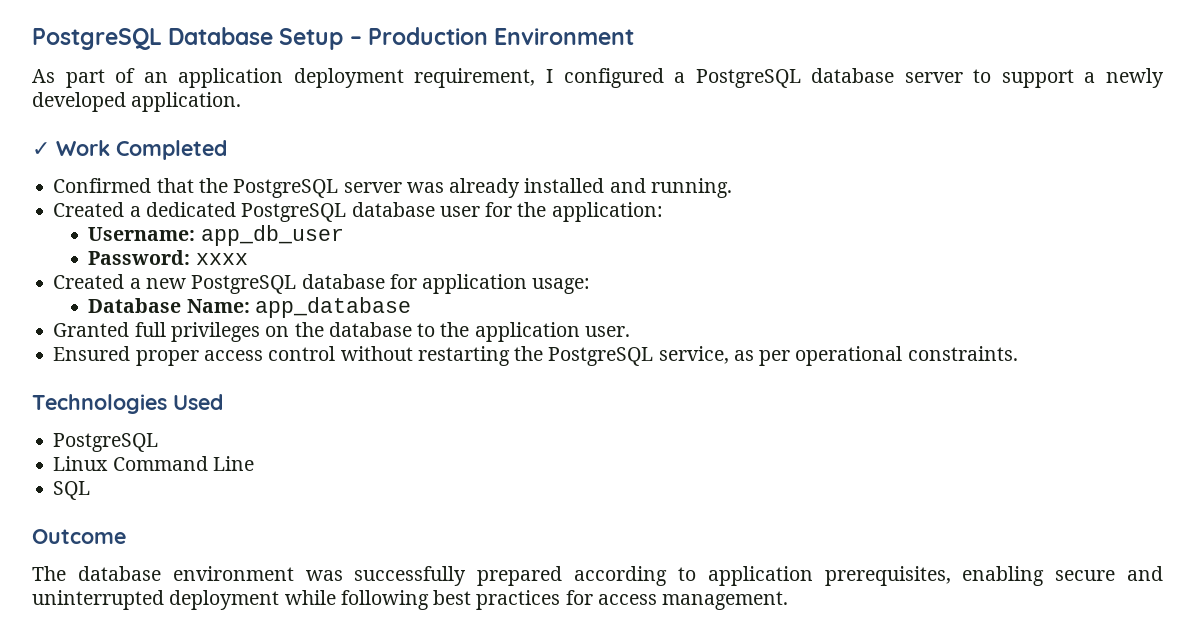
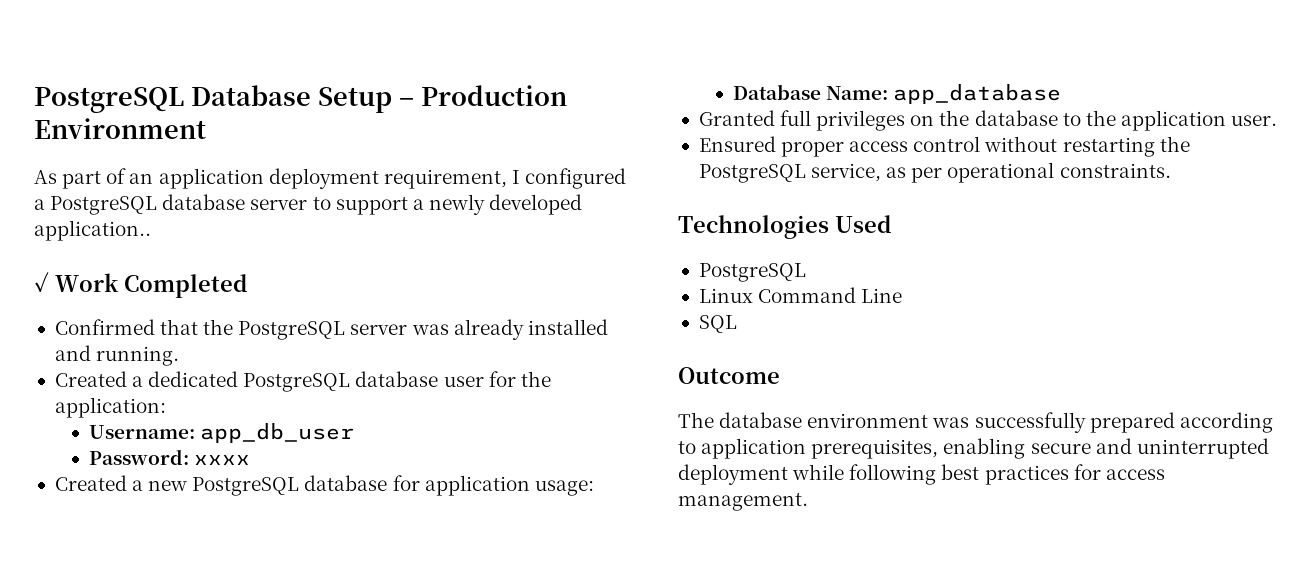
- As part of an application deployment requirement, I configured a PostgreSQL database server to support a newly developed application.
+ As part of an application deployment requirement, I configured a PostgreSQL database server to support a newly developed application..

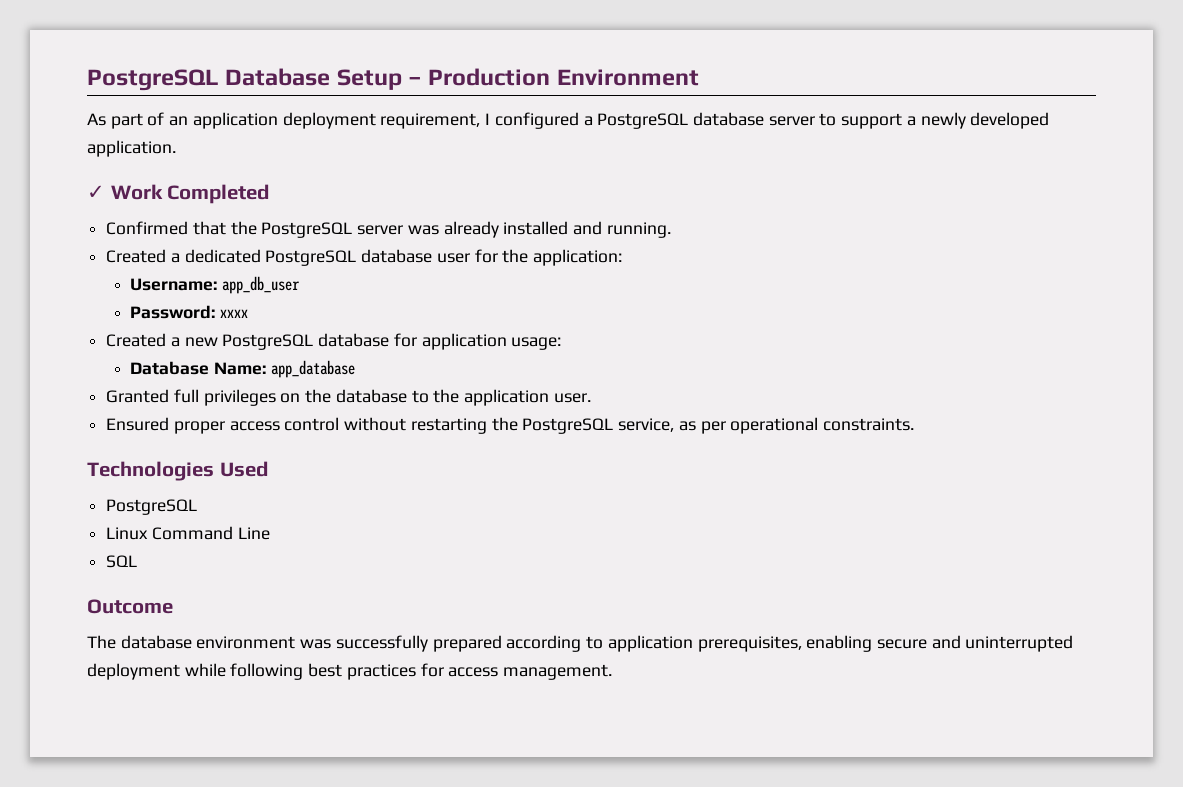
- As part of an application deployment requirement, I configured a PostgreSQL database server to support a newly developed application..
+ As part of an application deployment requirement, I configured a PostgreSQL database server to support a newly developed application.

